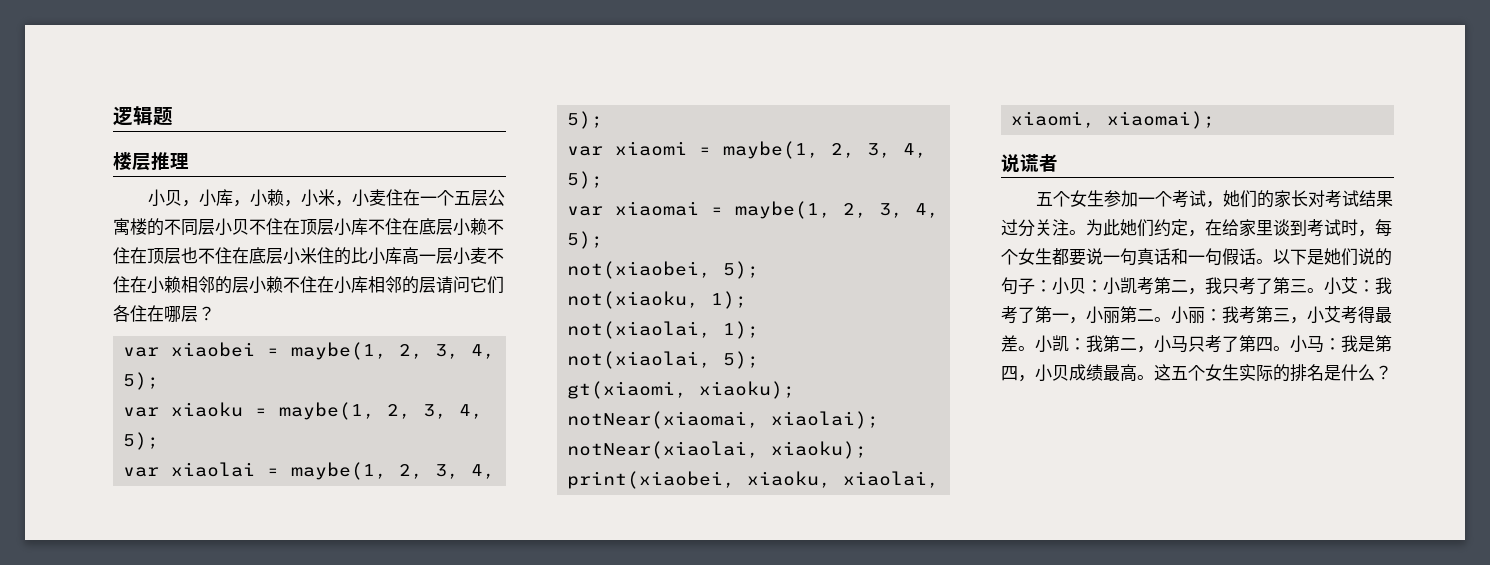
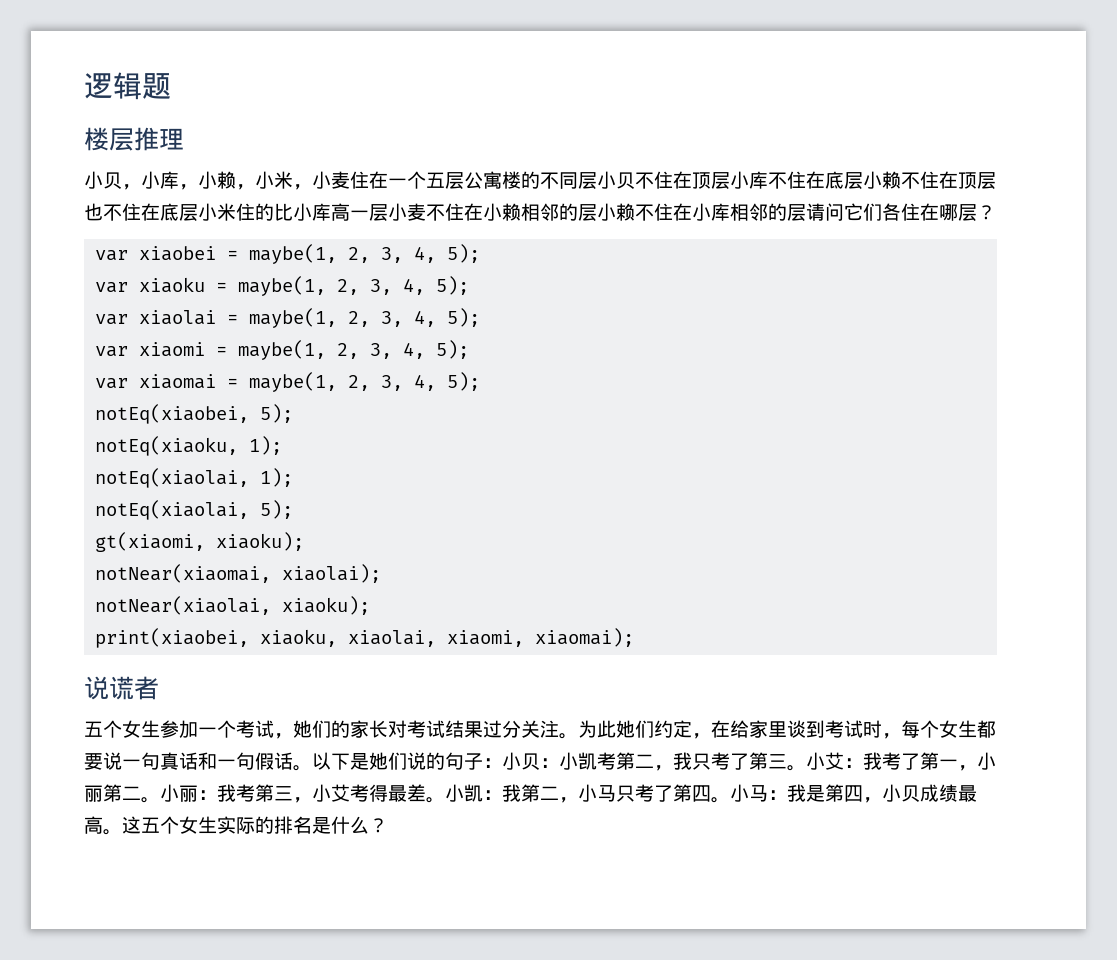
- not(xiaobei, 5);
- not(xiaoku, 1);
- not(xiaolai, 1);
- not(xiaolai, 5);
+ notEq(xiaobei, 5);
+ notEq(xiaoku, 1);
+ notEq(xiaolai, 1);
+ notEq(xiaolai, 5);

